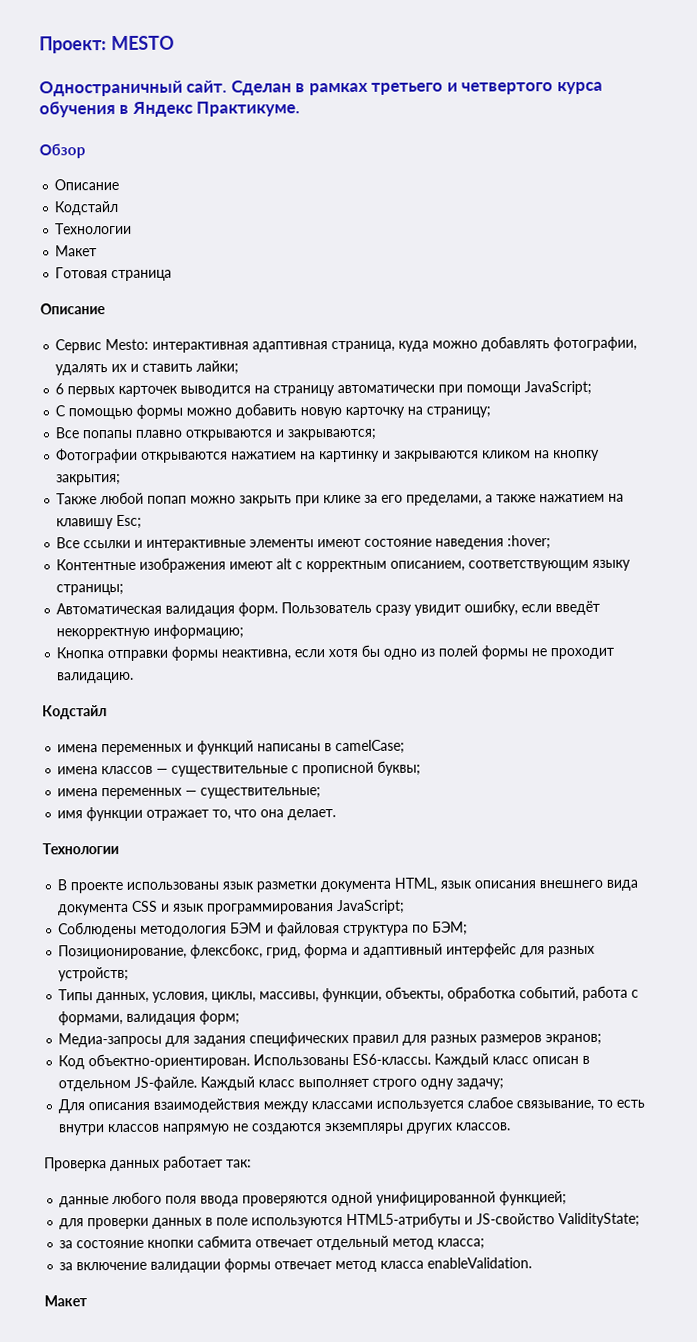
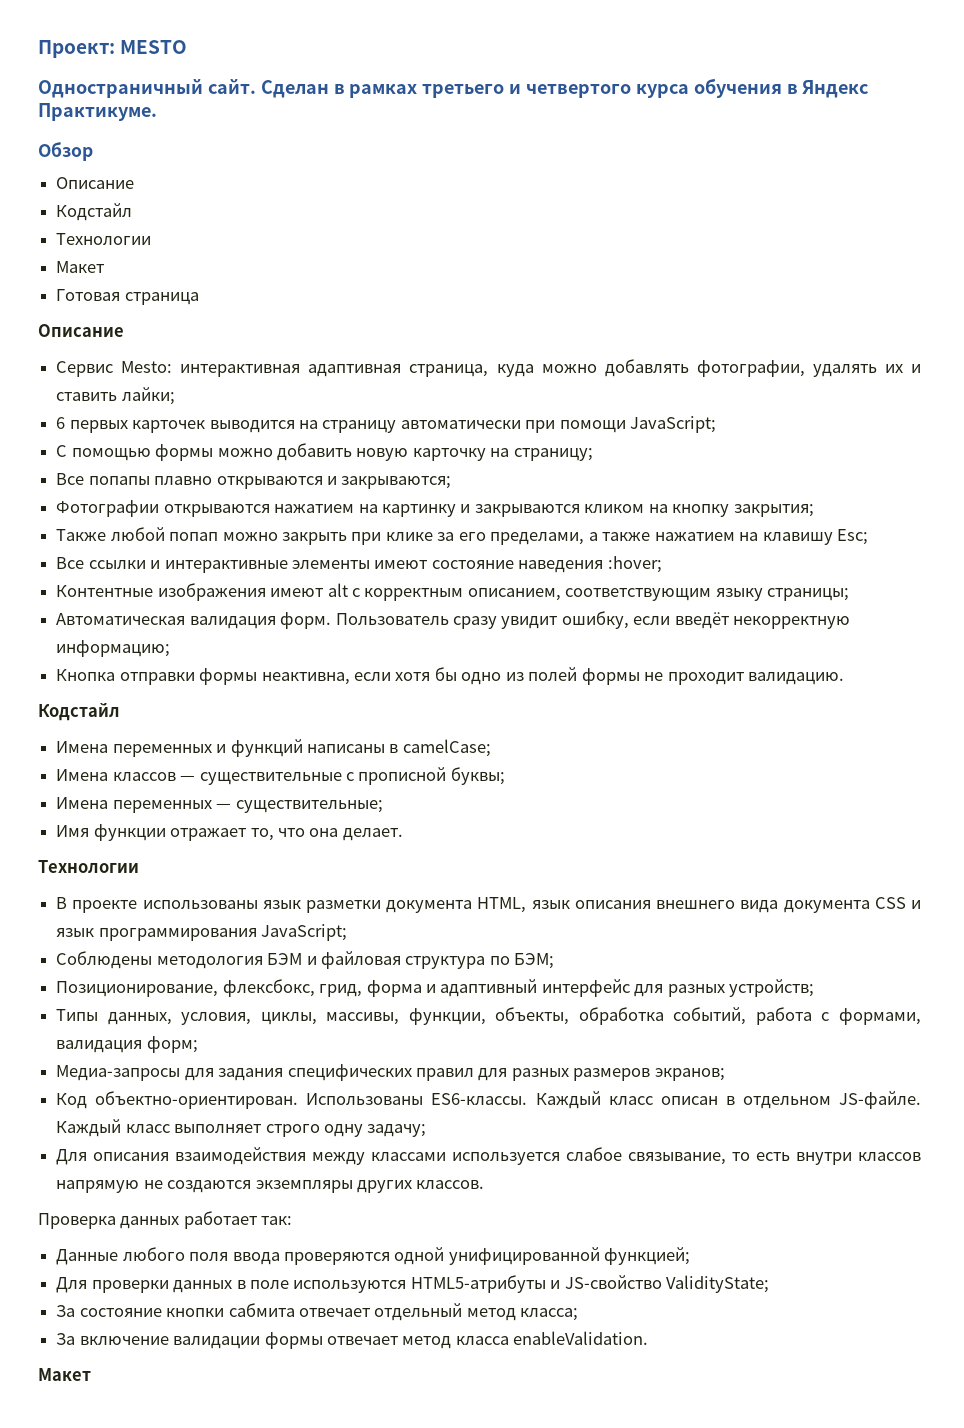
- имена переменных и функций написаны в camelCase;
+ Имена переменных и функций написаны в camelCase;
- имена классов — существительные с прописной буквы;
+ Имена классов — существительные с прописной буквы;
- имена переменных — существительные;
+ Имена переменных — существительные;
- имя функции отражает то, что она делает.
+ Имя функции отражает то, что она делает.
- данные любого поля ввода проверяются одной унифицированной функцией;
+ Данные любого поля ввода проверяются одной унифицированной функцией;
- для проверки данных в поле используются HTML5-атрибуты и JS-свойство ValidityState;
+ Для проверки данных в поле используются HTML5-атрибуты и JS-свойство ValidityState;
- за состояние кнопки сабмита отвечает отдельный метод класса;
+ За состояние кнопки сабмита отвечает отдельный метод класса;
- за включение валидации формы отвечает метод класса enableValidation.
+ За включение валидации формы отвечает метод класса enableValidation.

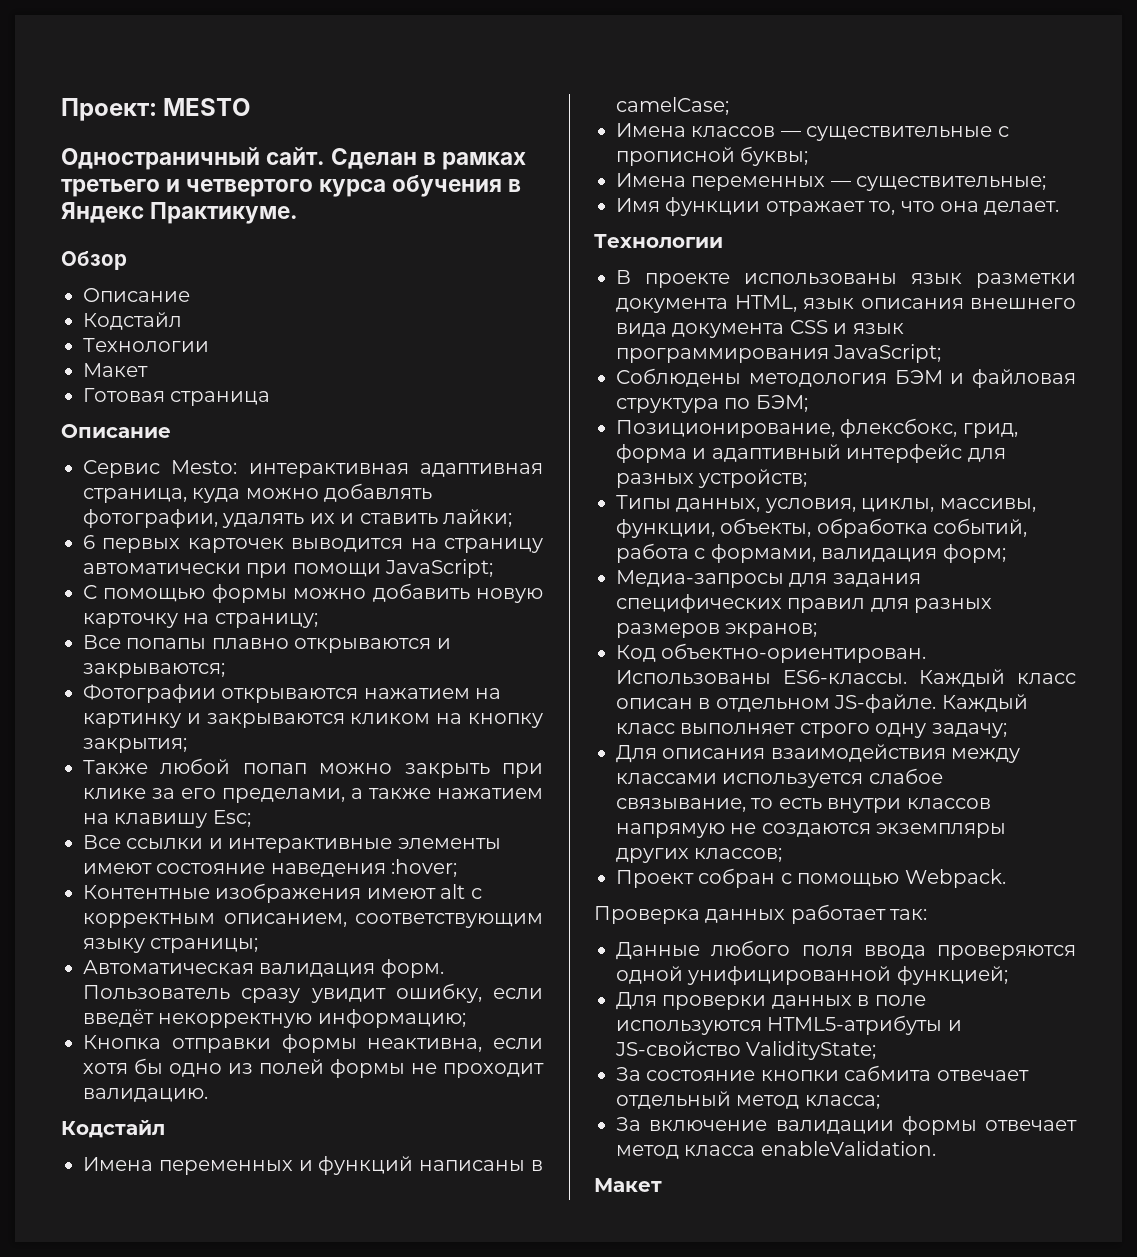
- Для описания взаимодействия между классами используется слабое связывание, то есть внутри классов напрямую не создаются экземпляры других классов.
+ Для описания взаимодействия между классами используется слабое связывание, то есть внутри классов напрямую не создаются экземпляры других классов;
+ Проект собран с помощью Webpack.

